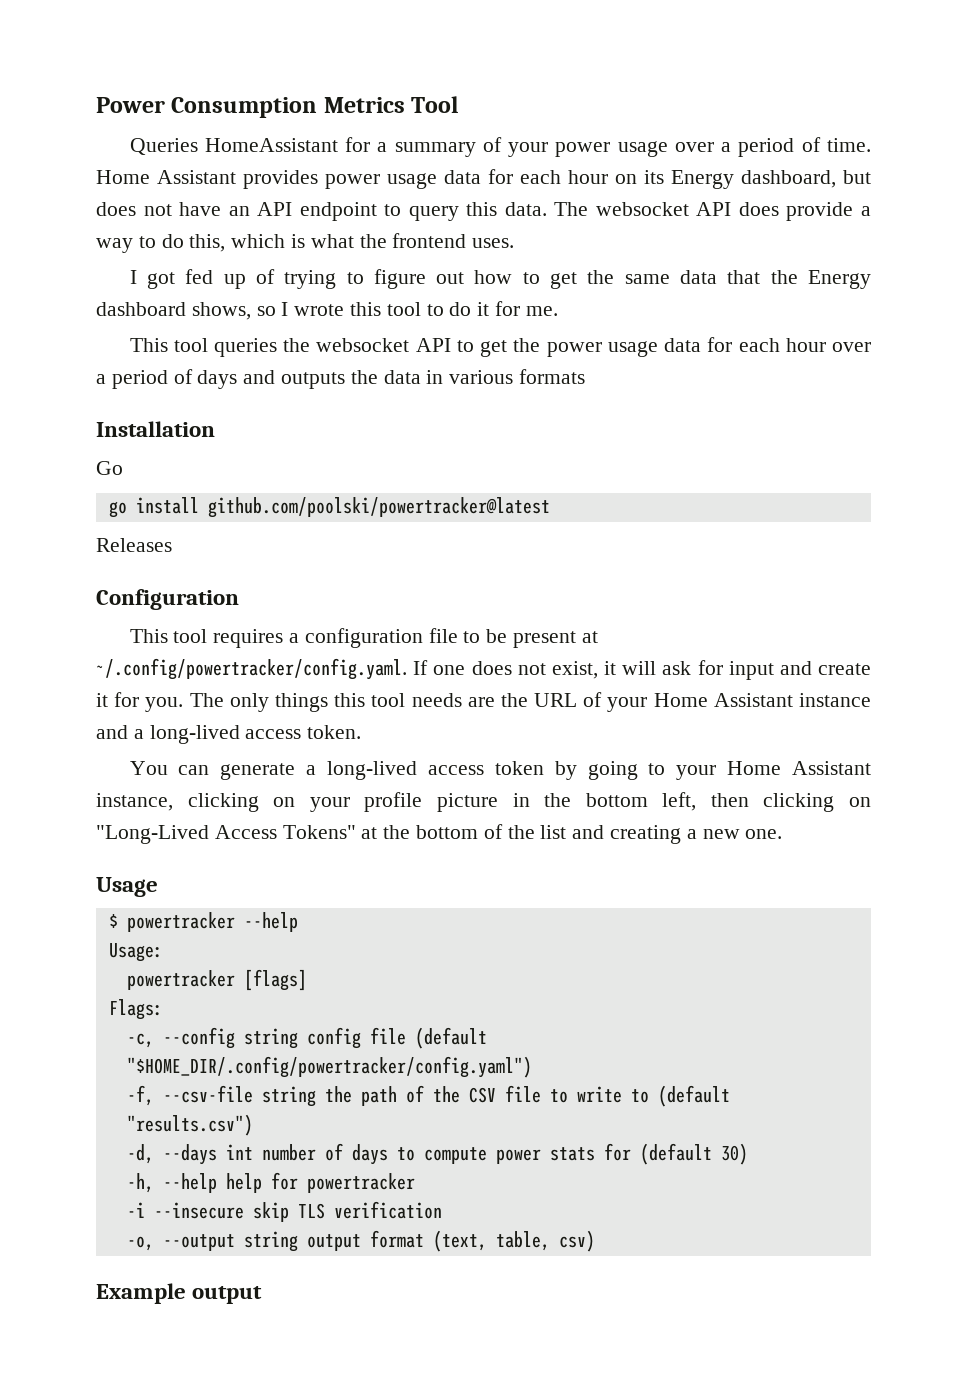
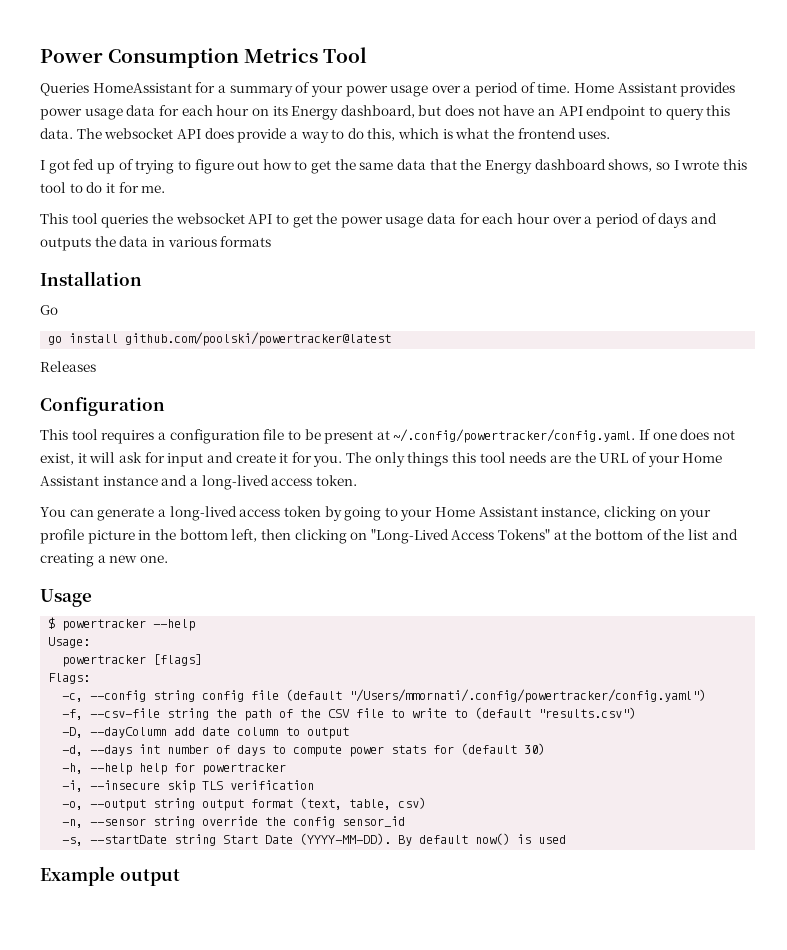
- -c, --config string config file (default "$HOME_DIR/.config/powertracker/config.yaml")
+ -c, --config string config file (default "/Users/mmornati/.config/powertracker/config.yaml")
+ -D, --dayColumn add date column to output
- -i --insecure skip TLS verification
+ -i, --insecure skip TLS verification
+ -n, --sensor string override the config sensor_id
+ -s, --startDate string Start Date (YYYY-MM-DD). By default now() is used

